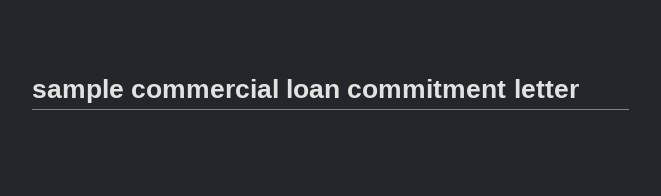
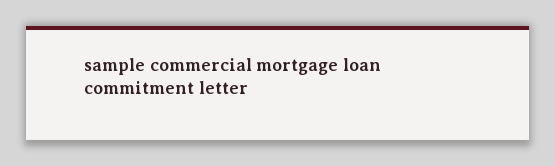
- sample commercial loan commitment letter
+ sample commercial mortgage loan commitment letter

